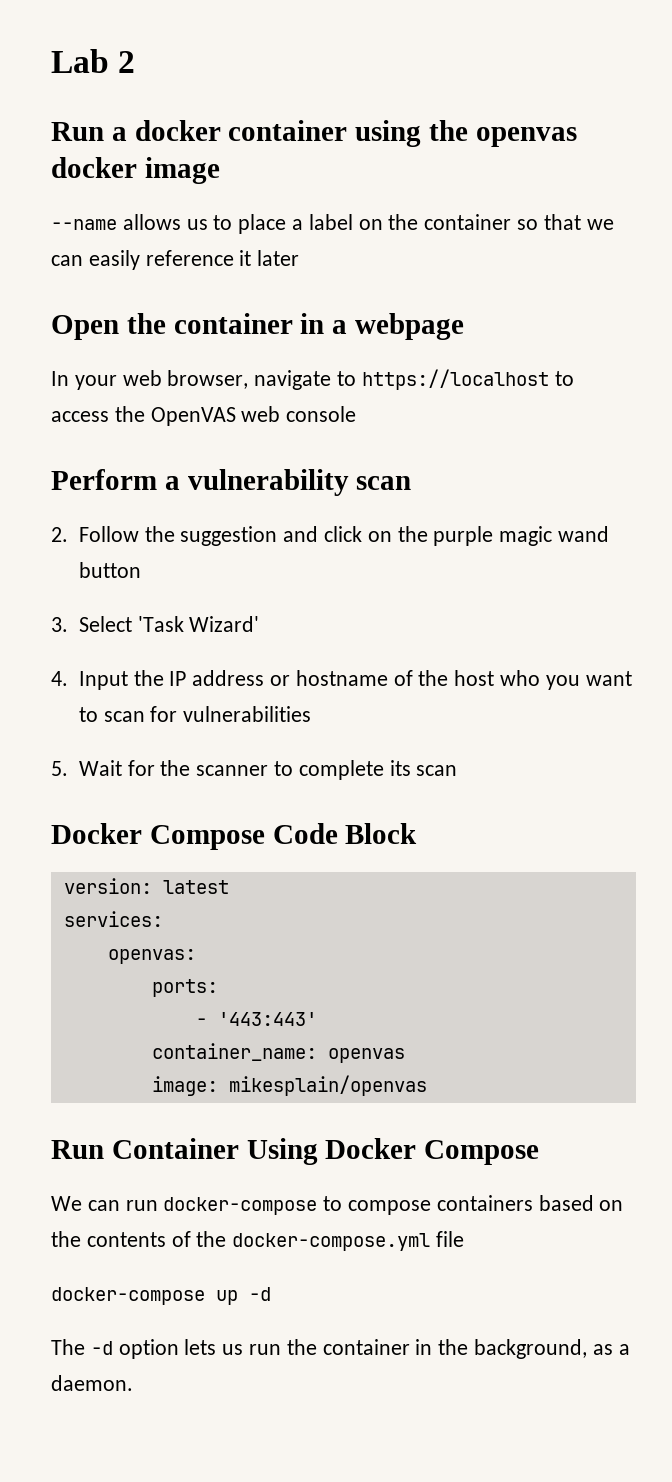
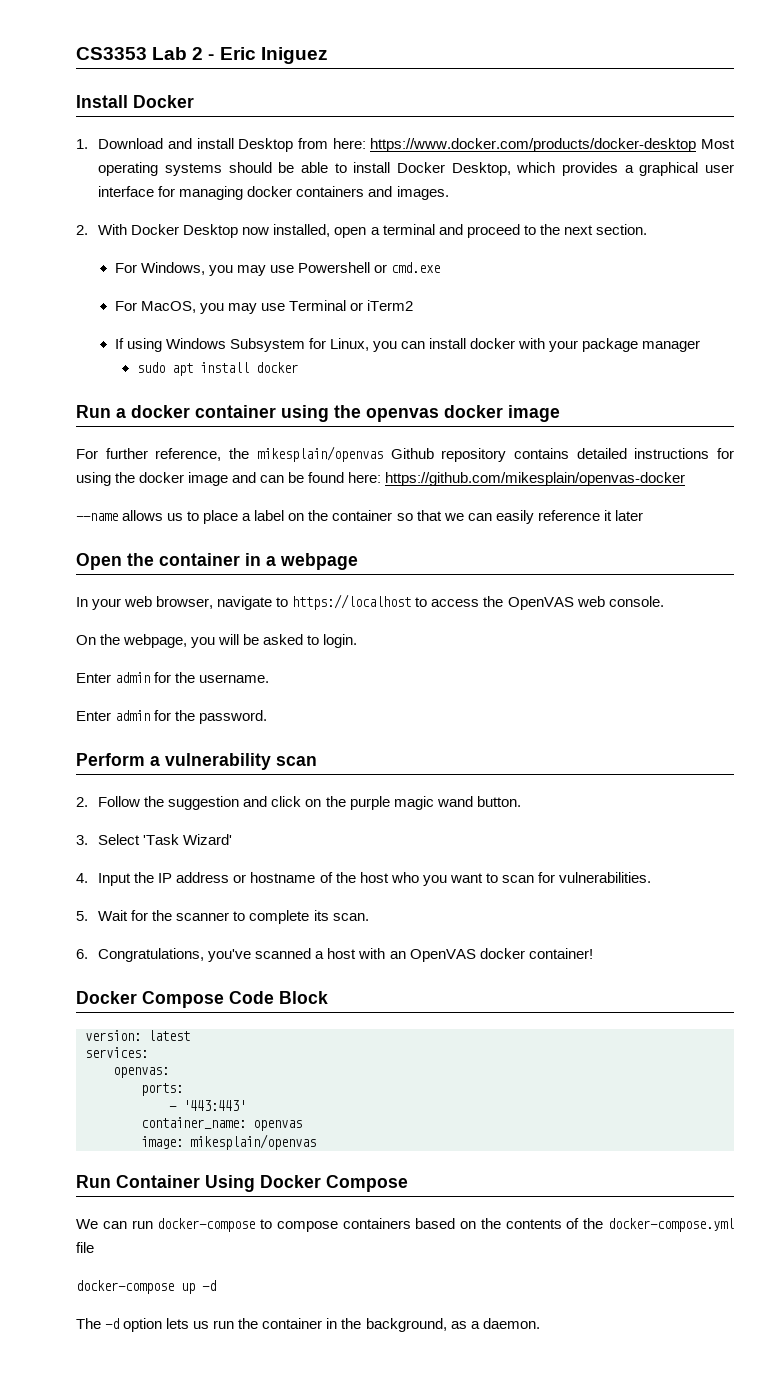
- Lab 2
+ CS3353 Lab 2 - Eric Iniguez
+ Install Docker
+ 1. Download and install Desktop from here: https://www.docker.com/products/docker-desktop Most operating systems should be able to install Docker Desktop, which provides a graphical user interface for managing docker containers and images.
+ 2. With Docker Desktop now installed, open a terminal and proceed to the next section.
+ For Windows, you may use Powershell or cmd.exe
+ For MacOS, you may use Terminal or iTerm2
+ If using Windows Subsystem for Linux, you can install docker with your package manager
+ sudo apt install docker
+ For further reference, the mikesplain/openvas Github repository contains detailed instructions for using the docker image and can be found here: https://github.com/mikesplain/openvas-docker
- In your web browser, navigate to https://localhost to access the OpenVAS web console
+ In your web browser, navigate to https://localhost to access the OpenVAS web console.
+ On the webpage, you will be asked to login.
+ Enter admin for the username.
+ Enter admin for the password.
- 2. Follow the suggestion and click on the purple magic wand button
+ 2. Follow the suggestion and click on the purple magic wand button.
- 4. Input the IP address or hostname of the host who you want to scan for vulnerabilities
+ 4. Input the IP address or hostname of the host who you want to scan for vulnerabilities.
- 5. Wait for the scanner to complete its scan
+ 5. Wait for the scanner to complete its scan.
+ 6. Congratulations, you've scanned a host with an OpenVAS docker container!

